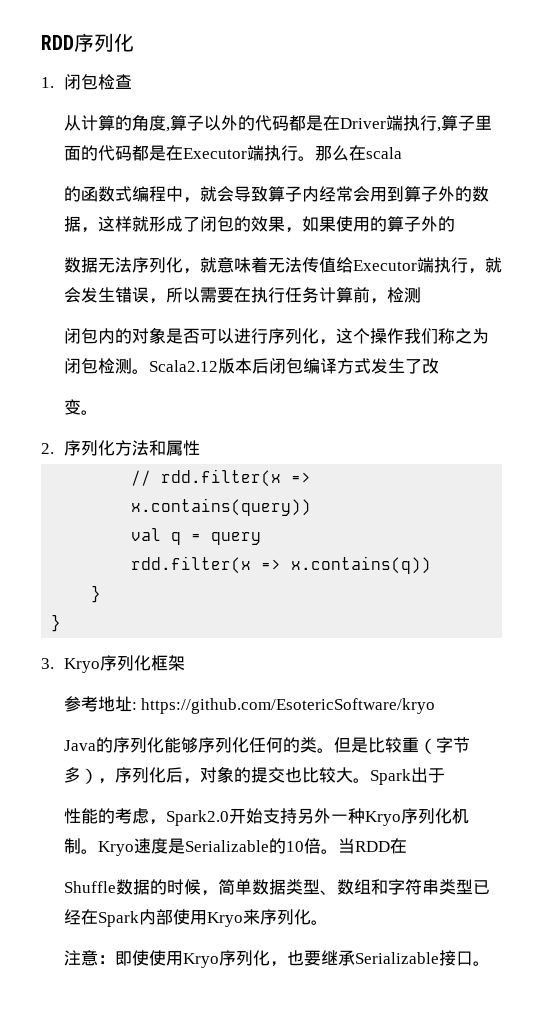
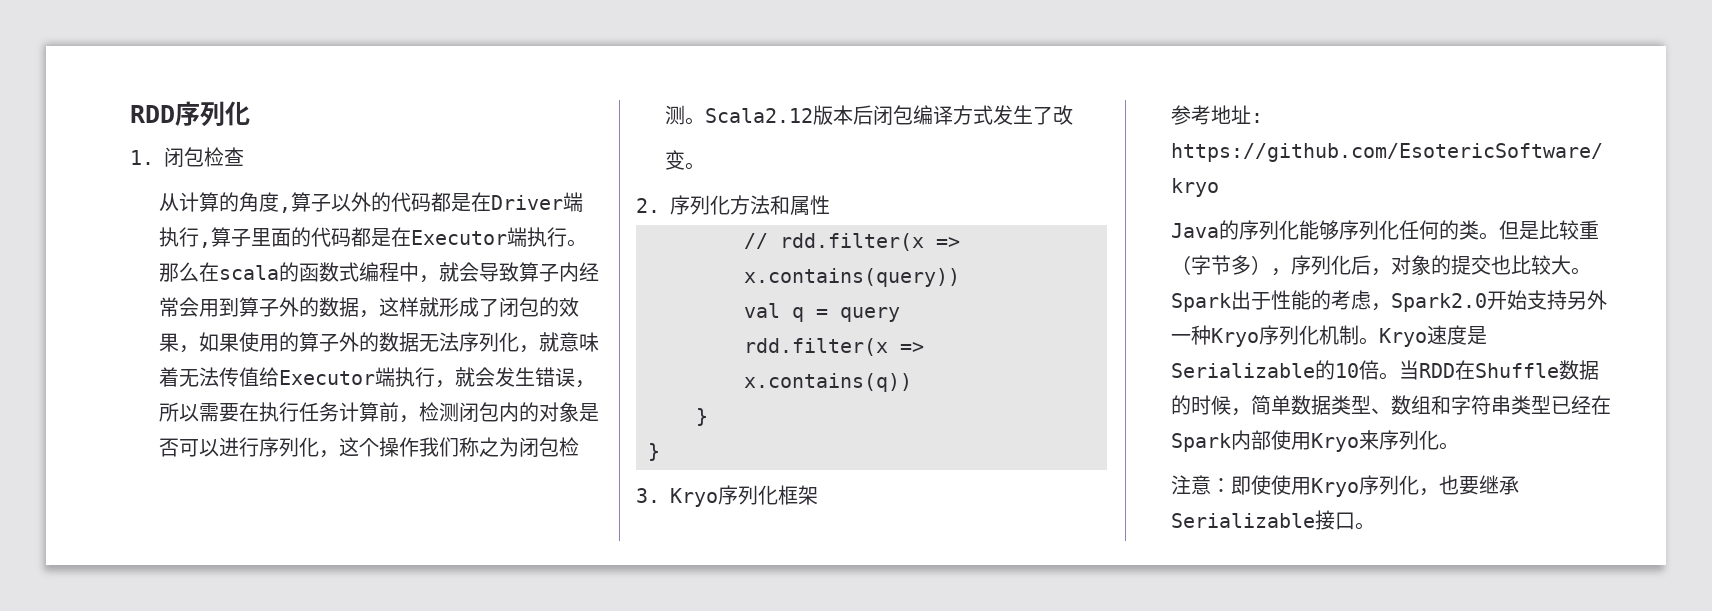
- 那么在scala
- 的函数式编程中，就会导致算子内经常会用到算子外的数据，这样就形成了闭包的效果，如果使用的算子外的
- 数据无法序列化，就意味着无法传值给Executor端执行，就会发生错误，所以需要在执行任务计算前，检测
- 闭包内的对象是否可以进行序列化，这个操作我们称之为闭包检测。
+ 那么在scala的函数式编程中，就会导致算子内经常会用到算子外的数据，这样就形成了闭包的效果，如果使用的算子外的数据无法序列化，就意味着无法传值给Executor端执行，就会发生错误，所以需要在执行任务计算前，检测闭包内的对象是否可以进行序列化，这个操作我们称之为闭包检测。
- Spark出于
- 性能的考虑，Spark2.0开始支持另外一种Kryo序列化机制。
+ Spark出于性能的考虑，Spark2.0开始支持另外一种Kryo序列化机制。
- 当RDD在
- Shuffle数据的时候，简单数据类型、数组和字符串类型已经在Spark内部使用Kryo来序列化。
+ 当RDD在Shuffle数据的时候，简单数据类型、数组和字符串类型已经在Spark内部使用Kryo来序列化。

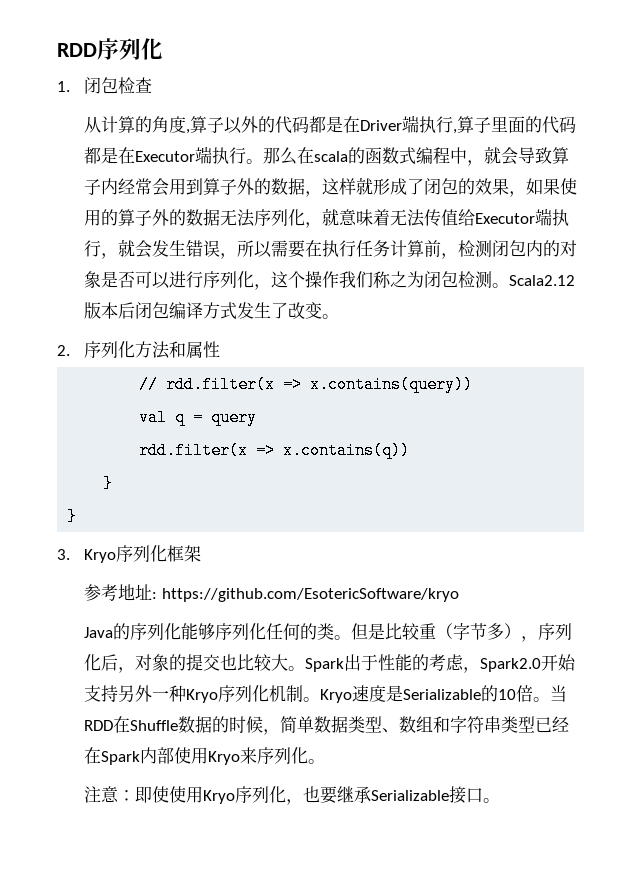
- Scala2.12版本后闭包编译方式发生了改
- 变。
+ Scala2.12版本后闭包编译方式发生了改变。

